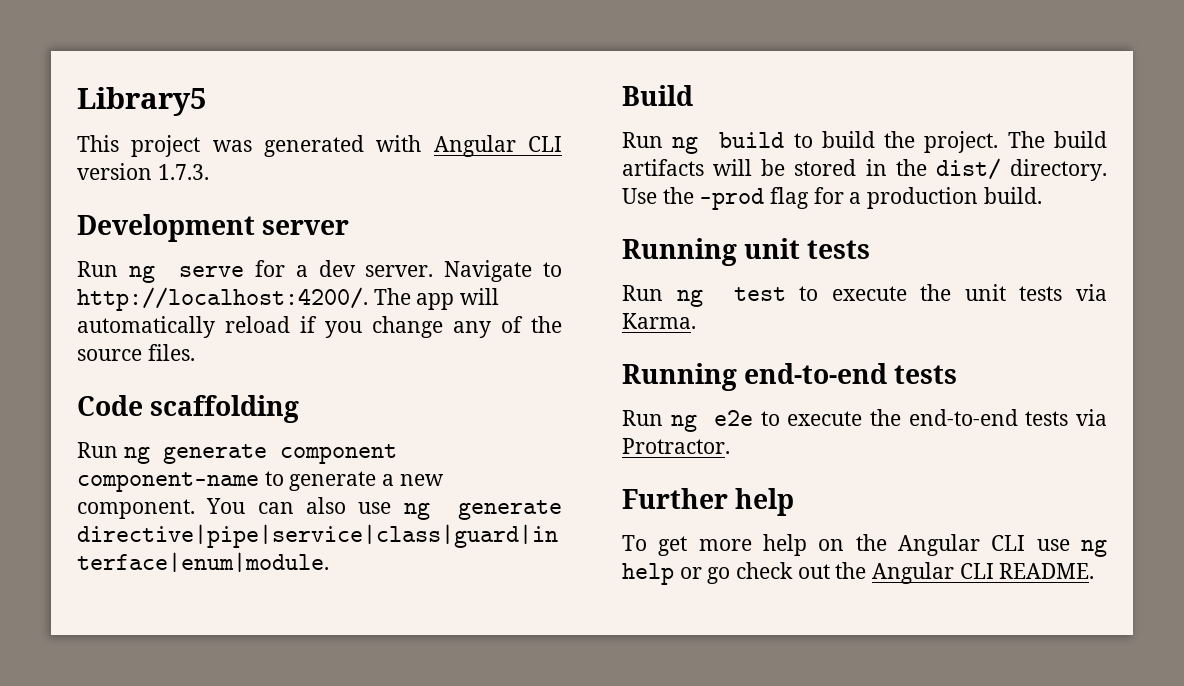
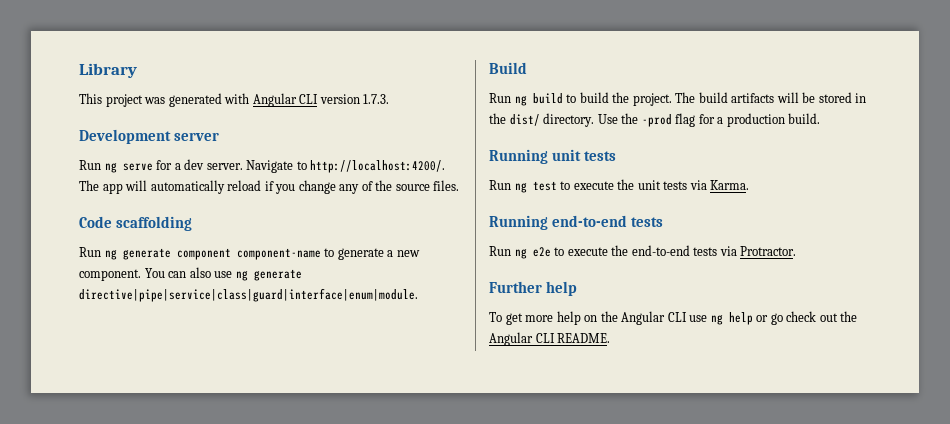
- Library5
+ Library

